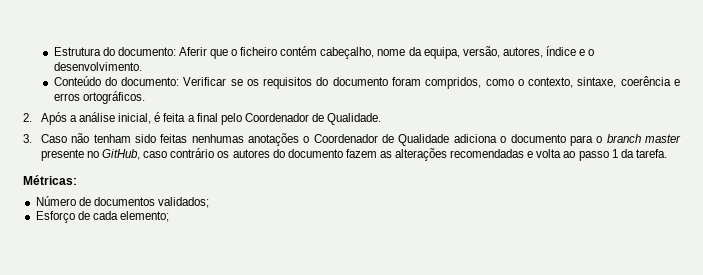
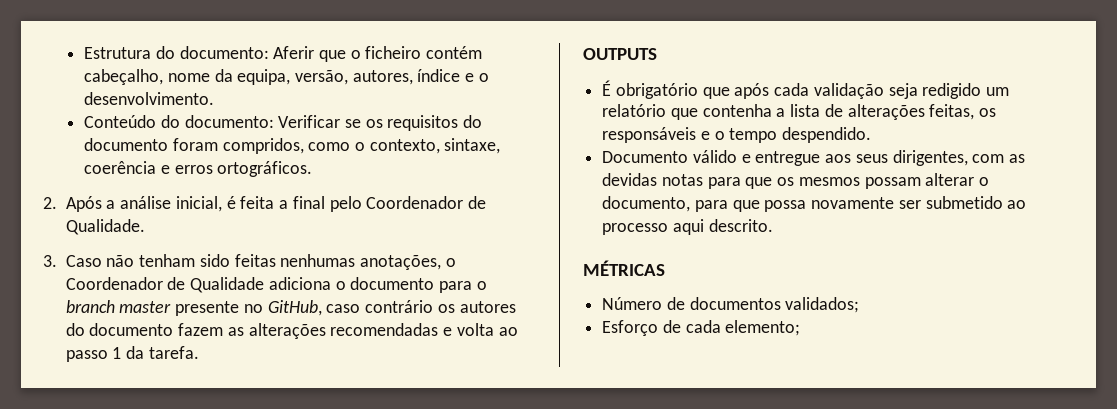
- 3. Caso não tenham sido feitas nenhumas anotações o Coordenador de Qualidade adiciona o documento para o branch master presente no GitHub, caso contrário os autores do documento fazem as alterações recomendadas e volta ao passo 1 da tarefa.
+ 3. Caso não tenham sido feitas nenhumas anotações, o Coordenador de Qualidade adiciona o documento para o branch master presente no GitHub, caso contrário os autores do documento fazem as alterações recomendadas e volta ao passo 1 da tarefa.
- Métricas:
+ OUTPUTS
+ É obrigatório que após cada validação seja redigido um relatório que contenha a lista de alterações feitas, os responsáveis e o tempo despendido.
+ Documento válido e entregue aos seus dirigentes, com as devidas notas para que os mesmos possam alterar o documento, para que possa novamente ser submetido ao processo aqui descrito.
+ MÉTRICAS

